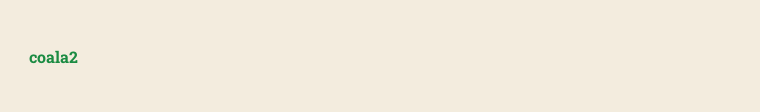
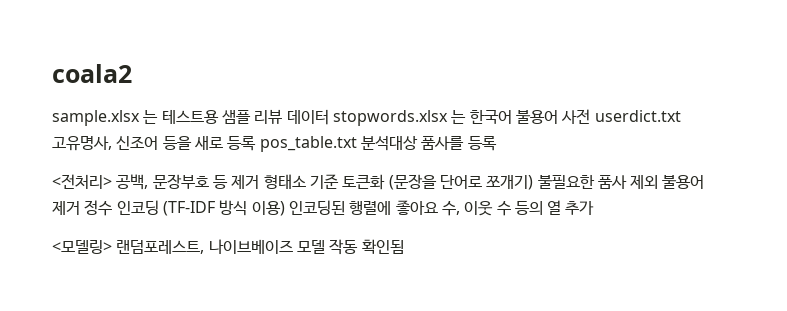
+ sample.xlsx 는 테스트용 샘플 리뷰 데이터 stopwords.xlsx 는 한국어 불용어 사전 userdict.txt 고유명사, 신조어 등을 새로 등록 pos_table.txt 분석대상 품사를 등록
+ <전처리> 공백, 문장부호 등 제거 형태소 기준 토큰화 (문장을 단어로 쪼개기) 불필요한 품사 제외 불용어 제거 정수 인코딩 (TF-IDF 방식 이용) 인코딩된 행렬에 좋아요 수, 이웃 수 등의 열 추가
+ <모델링> 랜덤포레스트, 나이브베이즈 모델 작동 확인됨

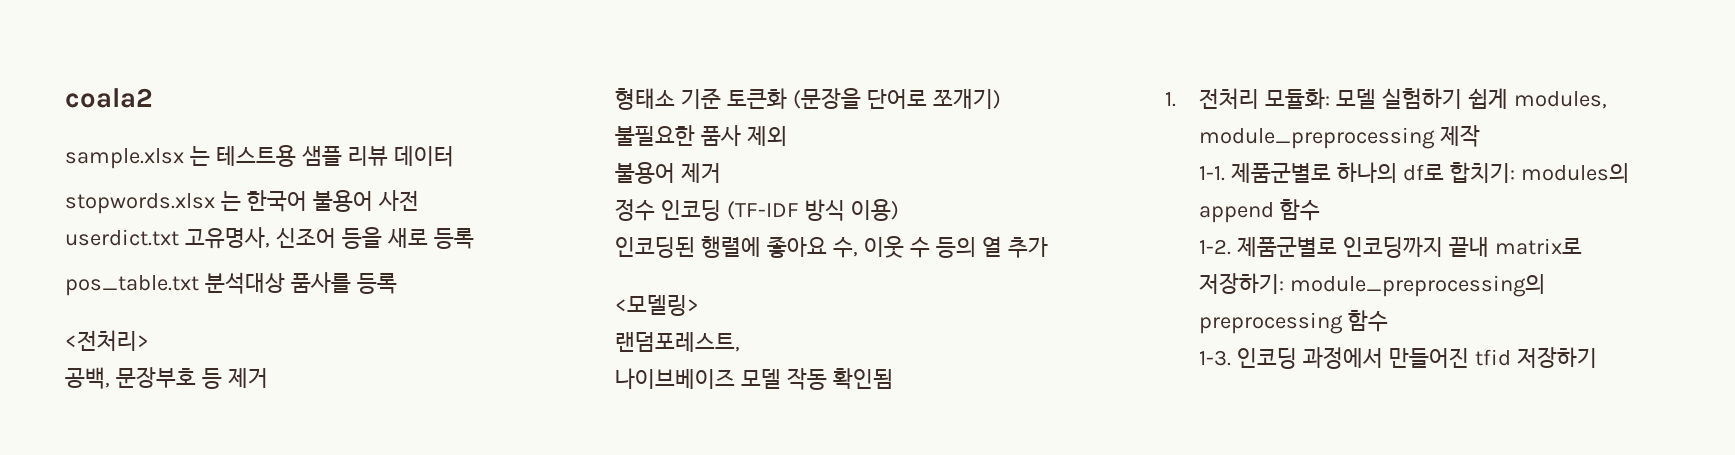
- sample.xlsx 는 테스트용 샘플 리뷰 데이터 stopwords.xlsx 는 한국어 불용어 사전 userdict.txt 고유명사, 신조어 등을 새로 등록 pos_table.txt 분석대상 품사를 등록
+ sample.xlsx 는 테스트용 샘플 리뷰 데이터
+ stopwords.xlsx 는 한국어 불용어 사전
+ userdict.txt 고유명사, 신조어 등을 새로 등록
+ pos_table.txt 분석대상 품사를 등록
- <전처리> 공백, 문장부호 등 제거 형태소 기준 토큰화 (문장을 단어로 쪼개기) 불필요한 품사 제외 불용어 제거 정수 인코딩 (TF-IDF 방식 이용) 인코딩된 행렬에 좋아요 수, 이웃 수 등의 열 추가
+ <전처리>
+ 공백, 문장부호 등 제거
+ 형태소 기준 토큰화 (문장을 단어로 쪼개기)
+ 불필요한 품사 제외
+ 불용어 제거
+ 정수 인코딩 (TF-IDF 방식 이용)
+ 인코딩된 행렬에 좋아요 수, 이웃 수 등의 열 추가
- <모델링> 랜덤포레스트, 나이브베이즈 모델 작동 확인됨
+ <모델링>
+ 랜덤포레스트,
+ 나이브베이즈 모델 작동 확인됨
+ 1. 전처리 모듈화: 모델 실험하기 쉽게 modules, module_preprocessing 제작
+ 1-1. 제품군별로 하나의 df로 합치기: modules의 append 함수
+ 1-2. 제품군별로 인코딩까지 끝내 matrix로 저장하기: module_preprocessing의 preprocessing 함수
+ 1-3. 인코딩 과정에서 만들어진 tfid 저장하기

